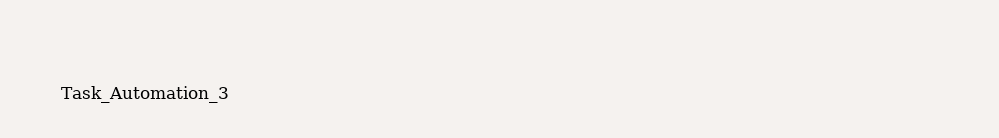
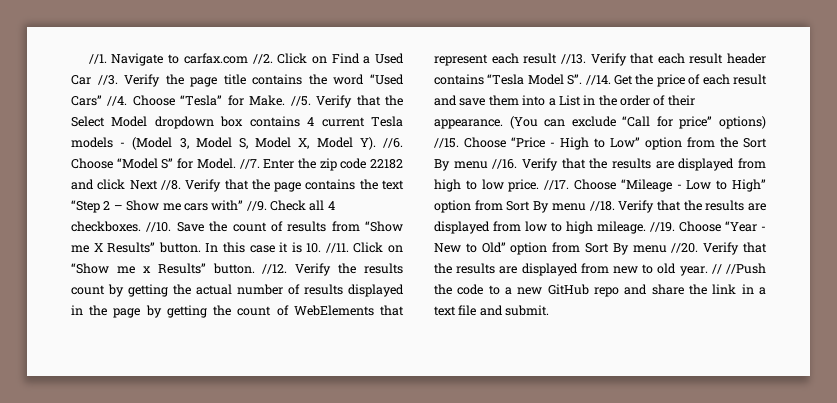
- Task_Automation_3
+ //1. Navigate to carfax.com //2. Click on Find a Used Car //3. Verify the page title contains the word “Used Cars” //4. Choose “Tesla” for Make. //5. Verify that the Select Model dropdown box contains 4 current Tesla models - (Model 3, Model S, Model X, Model Y). //6. Choose “Model S” for Model. //7. Enter the zip code 22182 and click Next //8. Verify that the page contains the text “Step 2 – Show me cars with” //9. Check all 4 checkboxes. //10. Save the count of results from “Show me X Results” button. In this case it is 10. //11. Click on “Show me x Results” button. //12. Verify the results count by getting the actual number of results displayed in the page by getting the count of WebElements that represent each result //13. Verify that each result header contains “Tesla Model S”. //14. Get the price of each result and save them into a List in the order of their appearance. (You can exclude “Call for price” options) //15. Choose “Price - High to Low” option from the Sort By menu //16. Verify that the results are displayed from high to low price. //17. Choose “Mileage - Low to High” option from Sort By menu //18. Verify that the results are displayed from low to high mileage. //19. Choose “Year - New to Old” option from Sort By menu //20. Verify that the results are displayed from new to old year. // //Push the code to a new GitHub repo and share the link in a text file and submit.

